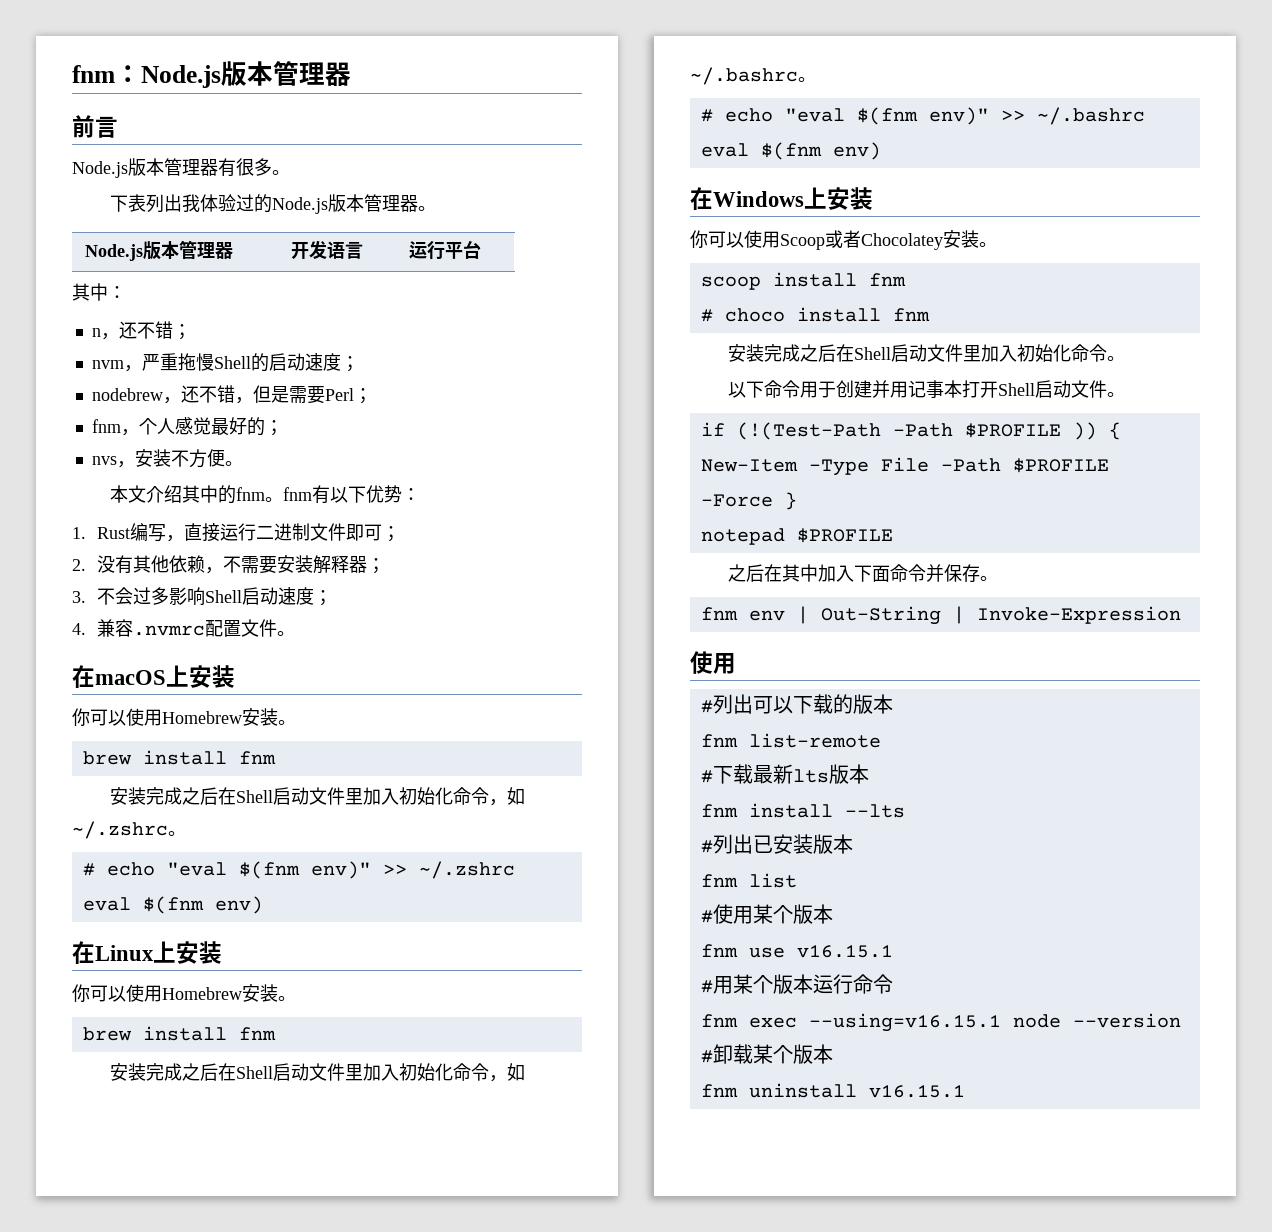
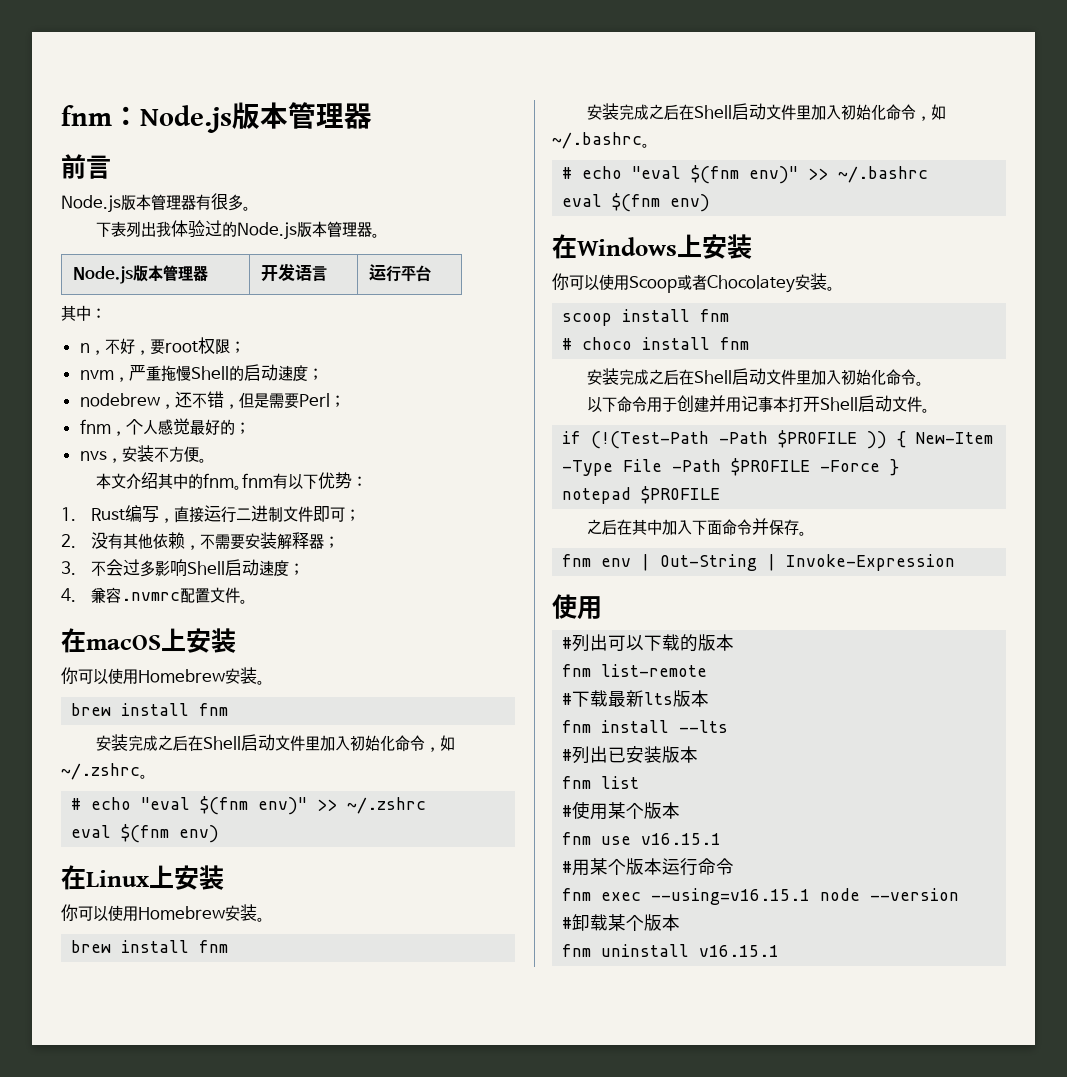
- n，还不错；
+ n，不好，要root权限；

